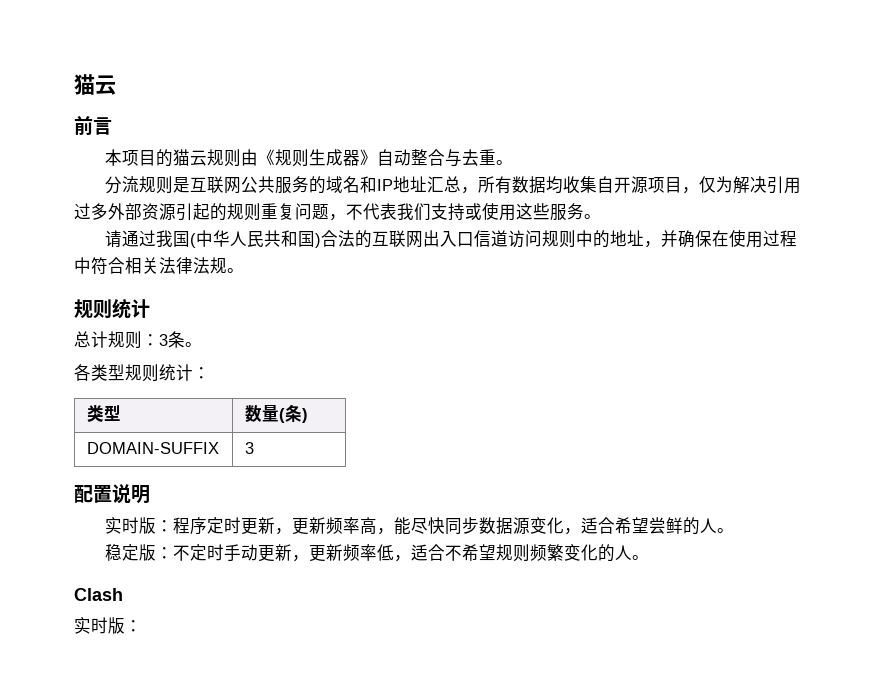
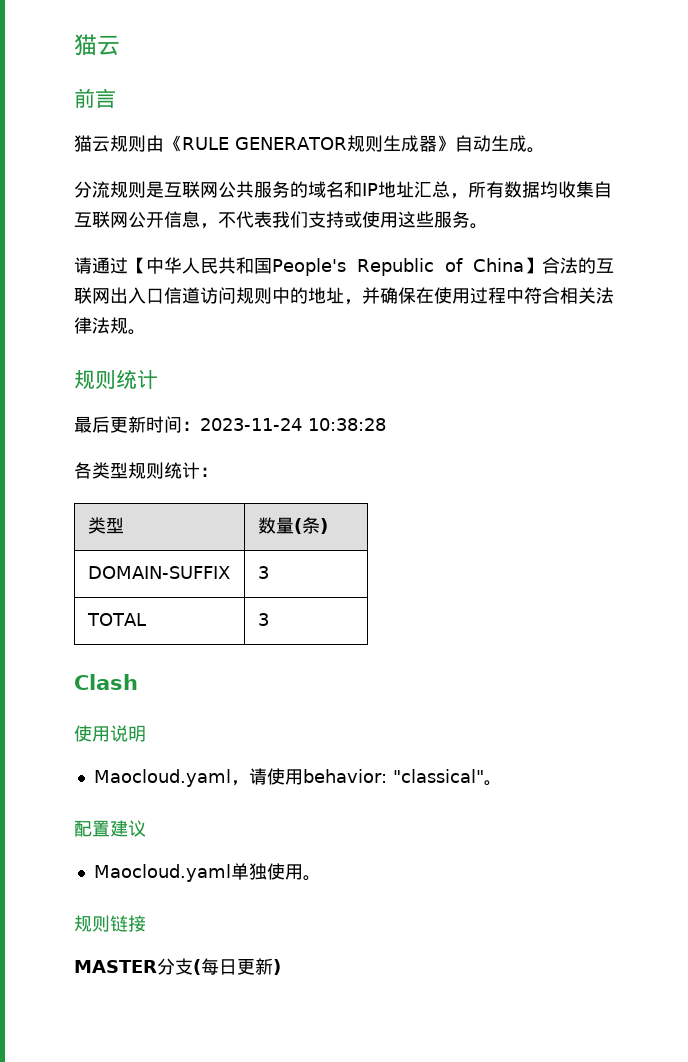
- 本项目的猫云规则由《规则生成器》自动整合与去重。
+ 猫云规则由《RULE GENERATOR规则生成器》自动生成。
- 分流规则是互联网公共服务的域名和IP地址汇总，所有数据均收集自开源项目，仅为解决引用过多外部资源引起的规则重复问题，不代表我们支持或使用这些服务。
+ 分流规则是互联网公共服务的域名和IP地址汇总，所有数据均收集自互联网公开信息，不代表我们支持或使用这些服务。
- 请通过我国(中华人民共和国)合法的互联网出入口信道访问规则中的地址，并确保在使用过程中符合相关法律法规。
+ 请通过【中华人民共和国People's Republic of China】合法的互联网出入口信道访问规则中的地址，并确保在使用过程中符合相关法律法规。
- 总计规则：3条。
+ 最后更新时间：2023-11-24 10:38:28
- 配置说明
- 实时版：程序定时更新，更新频率高，能尽快同步数据源变化，适合希望尝鲜的人。
- 稳定版：不定时手动更新，更新频率低，适合不希望规则频繁变化的人。
+ TOTAL | 3
  Clash
- 实时版：
+ 使用说明
+ Maocloud.yaml，请使用behavior: "classical"。
+ 配置建议
+ Maocloud.yaml单独使用。
+ 规则链接
+ MASTER分支(每日更新)

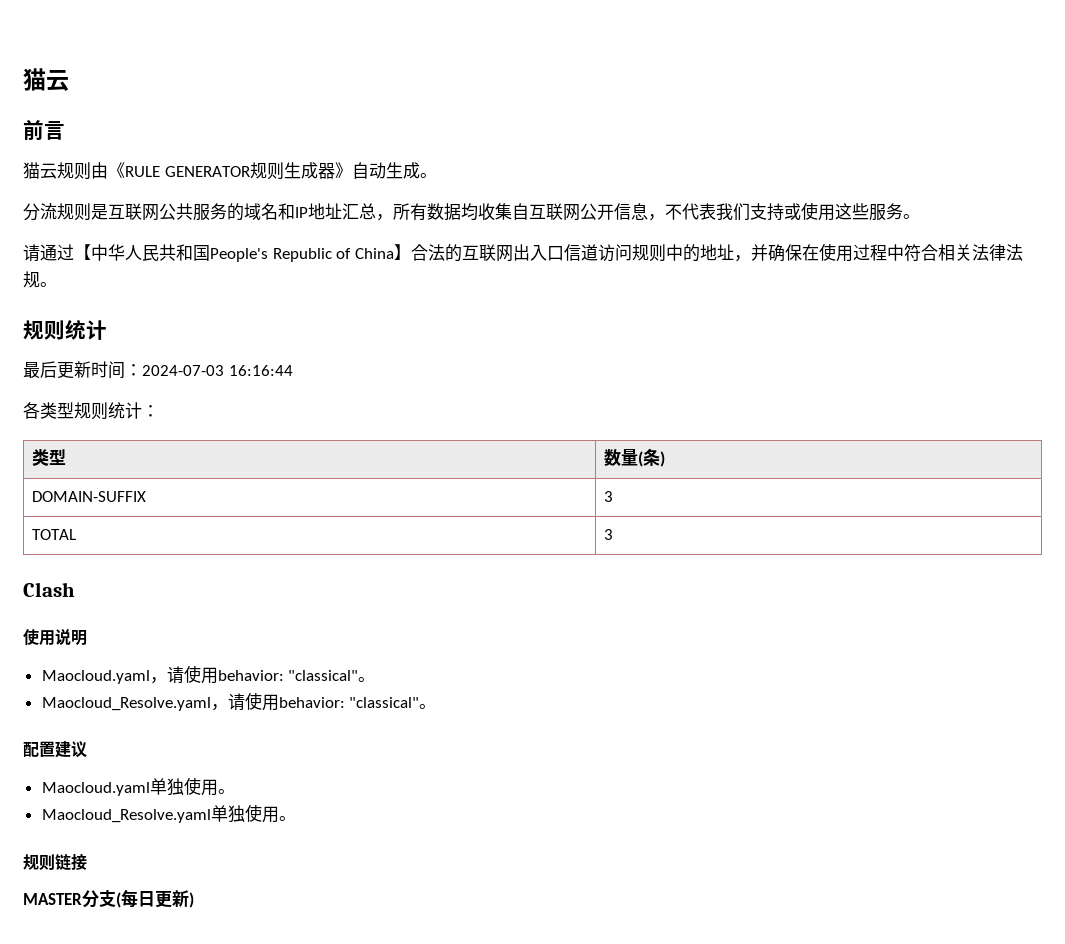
- 最后更新时间：2023-11-24 10:38:28
+ 最后更新时间：2024-07-03 16:16:44
+ Maocloud_Resolve.yaml，请使用behavior: "classical"。
+ Maocloud_Resolve.yaml单独使用。

